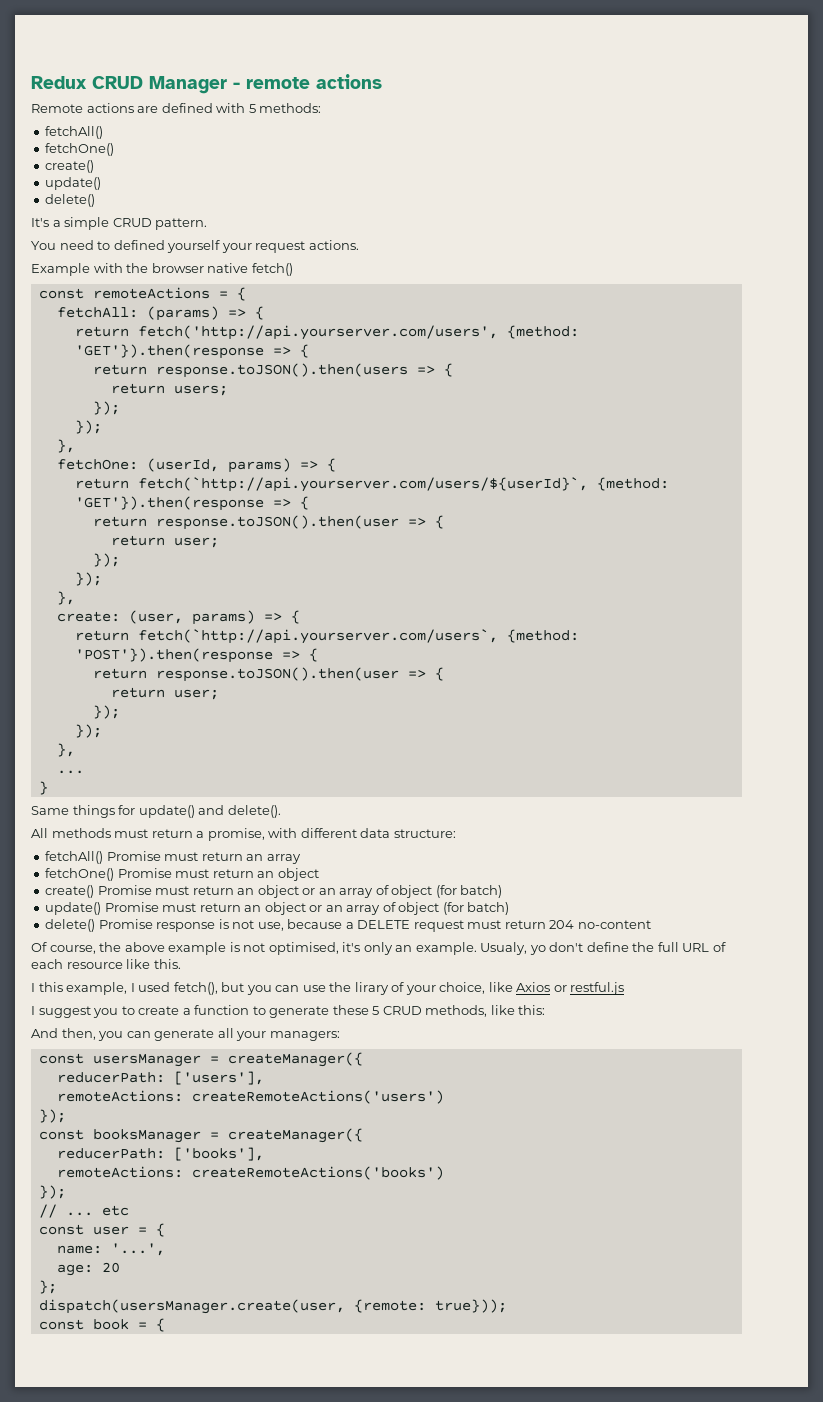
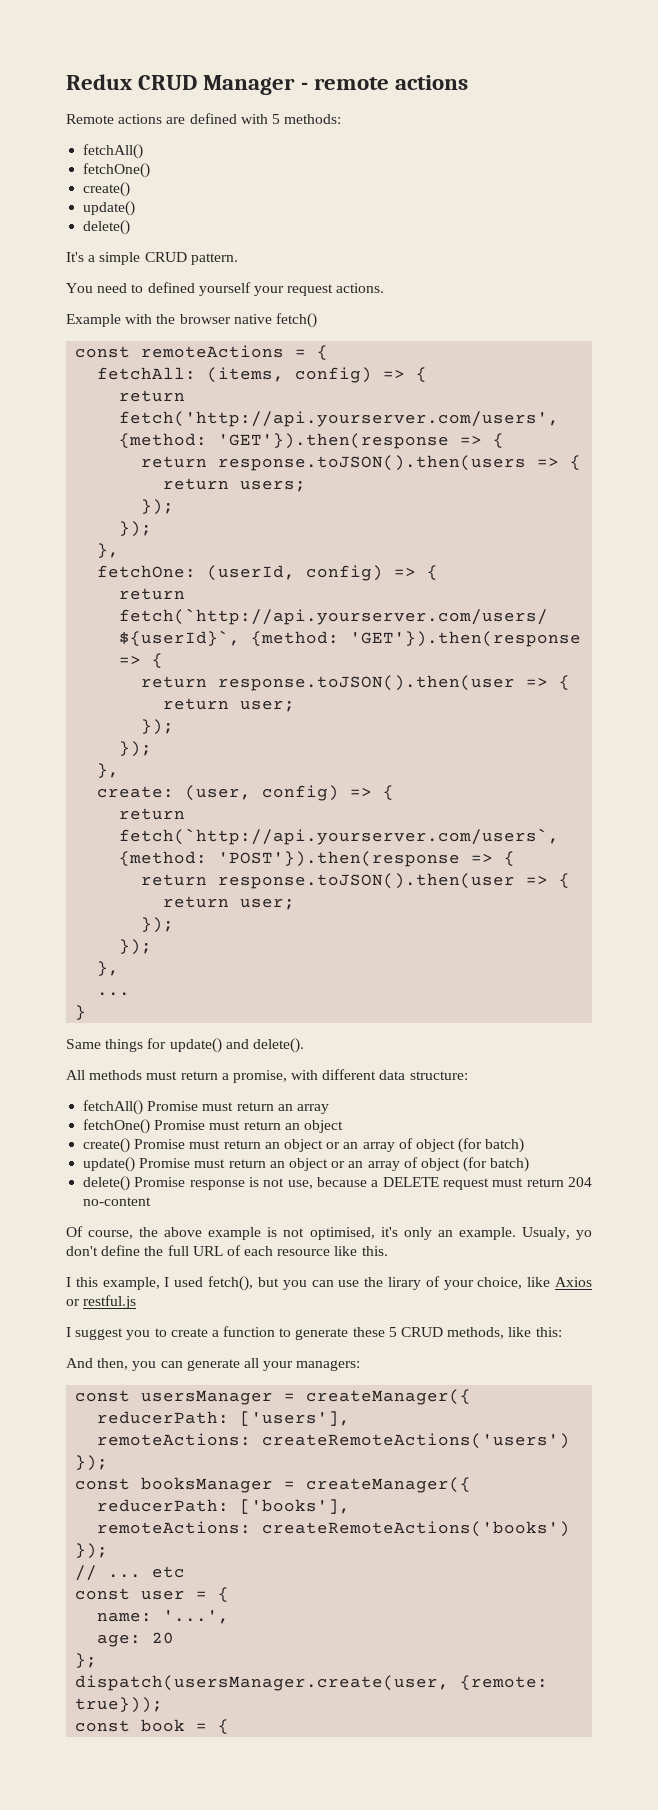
- fetchAll: (params) => {
+ fetchAll: (items, config) => {
- fetchOne: (userId, params) => {
+ fetchOne: (userId, config) => {
- create: (user, params) => {
+ create: (user, config) => {

